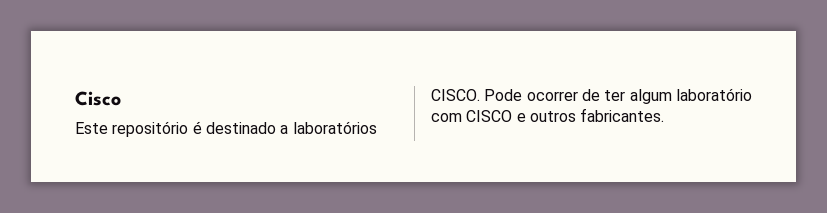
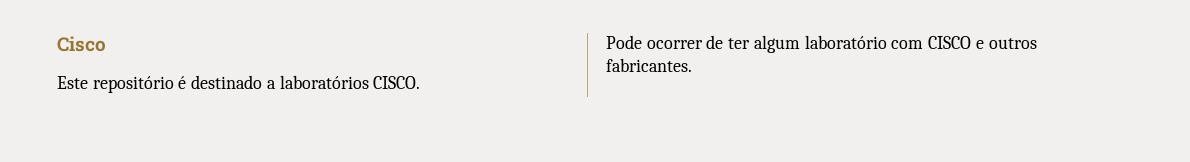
- Este repositório é destinado a laboratórios CISCO. Pode ocorrer de ter algum laboratório com CISCO e outros fabricantes.
+ Este repositório é destinado a laboratórios CISCO.
+ Pode ocorrer de ter algum laboratório com CISCO e outros fabricantes.

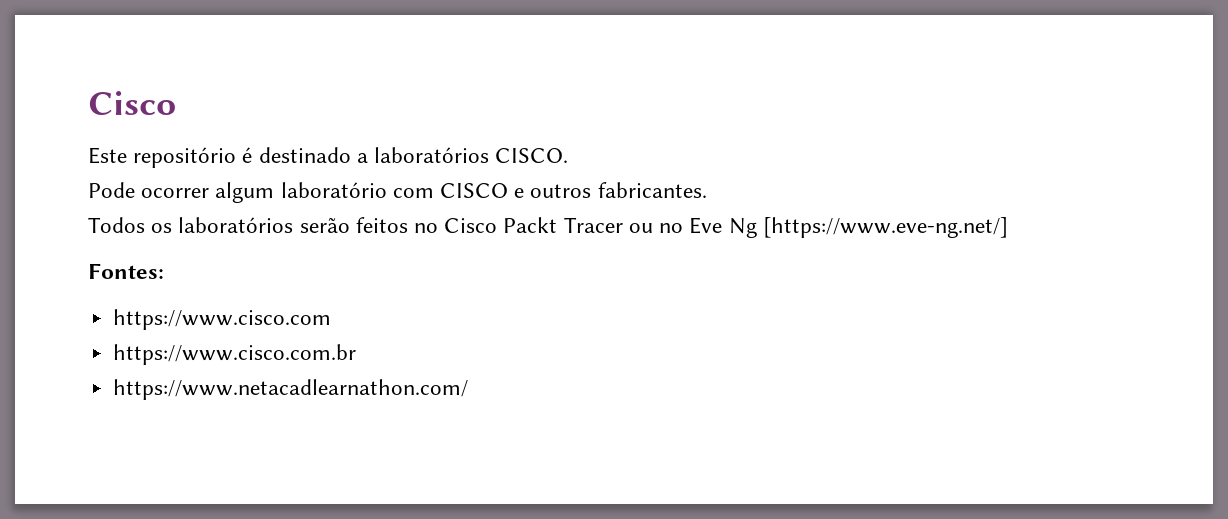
- Pode ocorrer de ter algum laboratório com CISCO e outros fabricantes.
+ Pode ocorrer algum laboratório com CISCO e outros fabricantes.
+ Todos os laboratórios serão feitos no Cisco Packt Tracer ou no Eve Ng [https://www.eve-ng.net/]
+ Fontes:
+ https://www.cisco.com
+ https://www.cisco.com.br
+ https://www.netacadlearnathon.com/

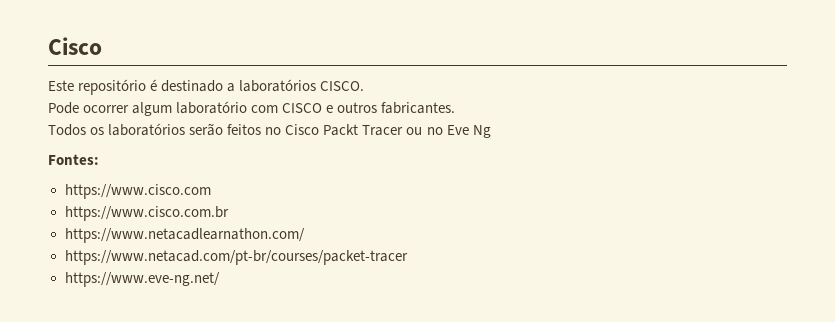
- Todos os laboratórios serão feitos no Cisco Packt Tracer ou no Eve Ng [https://www.eve-ng.net/]
+ Todos os laboratórios serão feitos no Cisco Packt Tracer ou no Eve Ng
+ https://www.netacad.com/pt-br/courses/packet-tracer
+ https://www.eve-ng.net/

